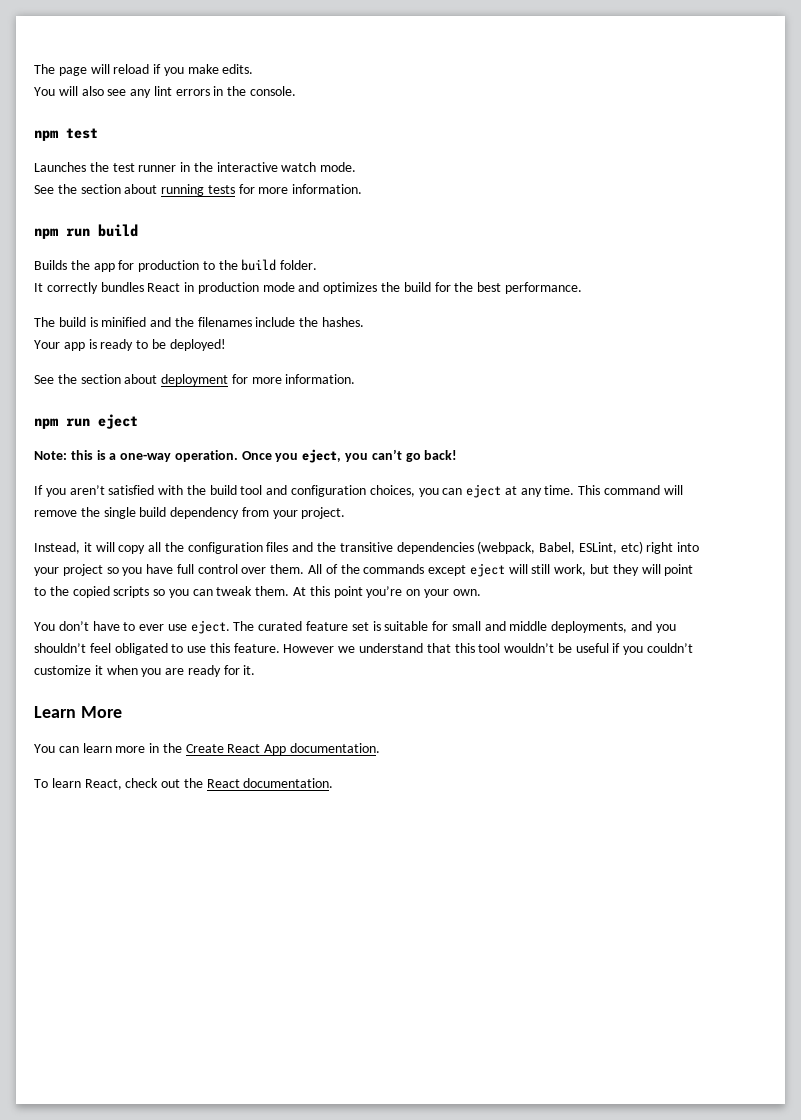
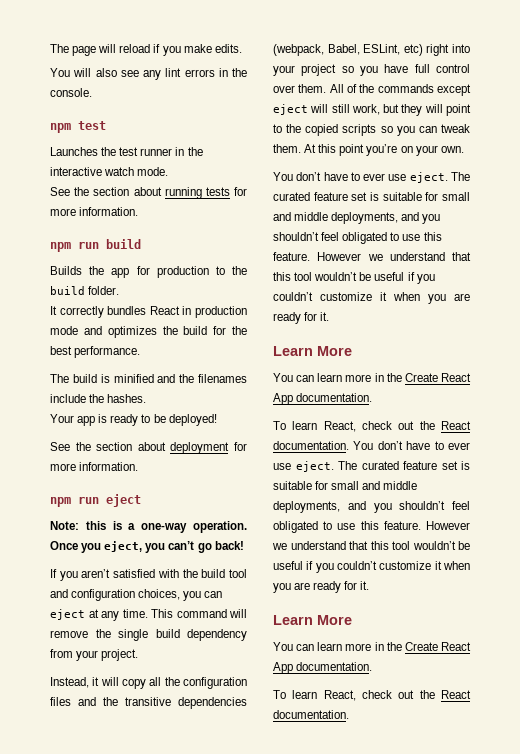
+ To learn React, check out the React documentation. You don’t have to ever use eject. The curated feature set is suitable for small and middle deployments, and you shouldn’t feel obligated to use this feature. However we understand that this tool wouldn’t be useful if you couldn’t customize it when you are ready for it.
+ Learn More
+ You can learn more in the Create React App documentation.

